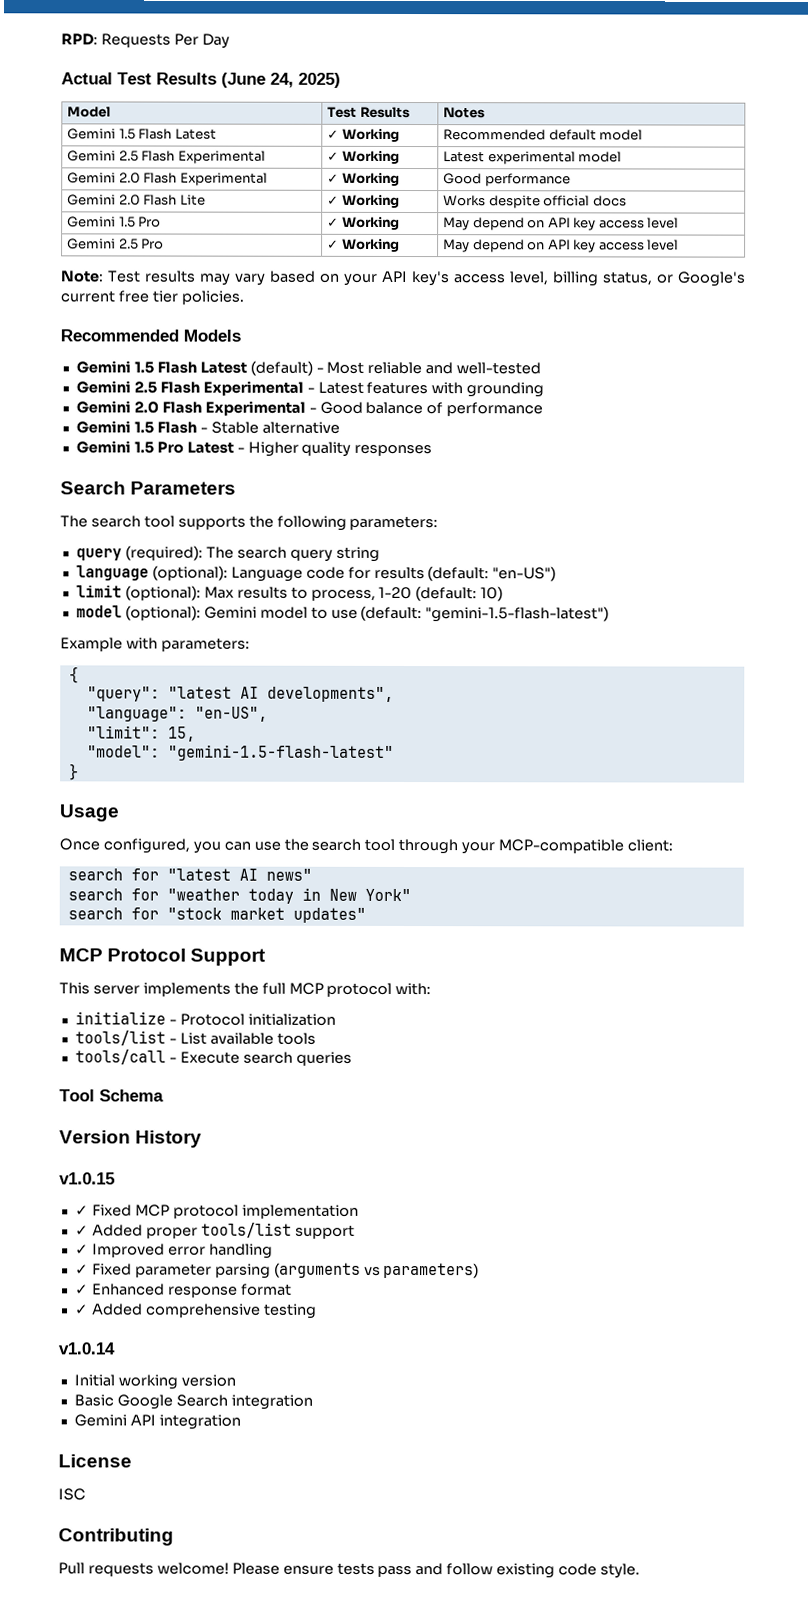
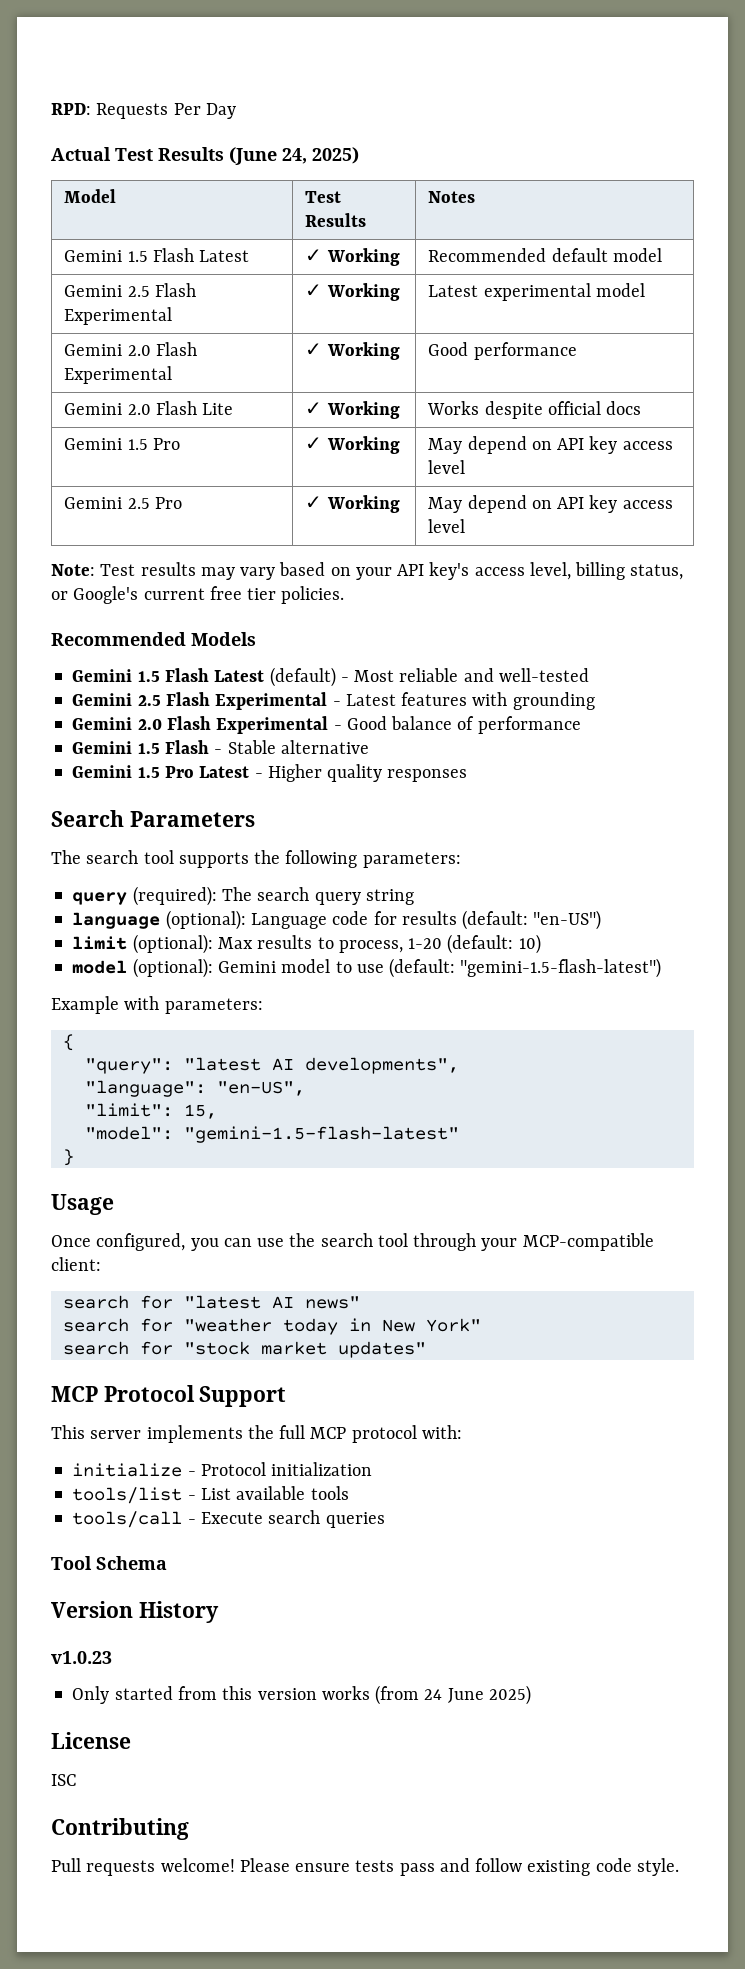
- v1.0.15
- ✓ Fixed MCP protocol implementation
- ✓ Added proper tools/list support
- ✓ Improved error handling
- ✓ Fixed parameter parsing (arguments vs parameters)
- ✓ Enhanced response format
- ✓ Added comprehensive testing
- v1.0.14
- Initial working version
- Basic Google Search integration
- Gemini API integration
+ v1.0.23
+ Only started from this version works (from 24 June 2025)

